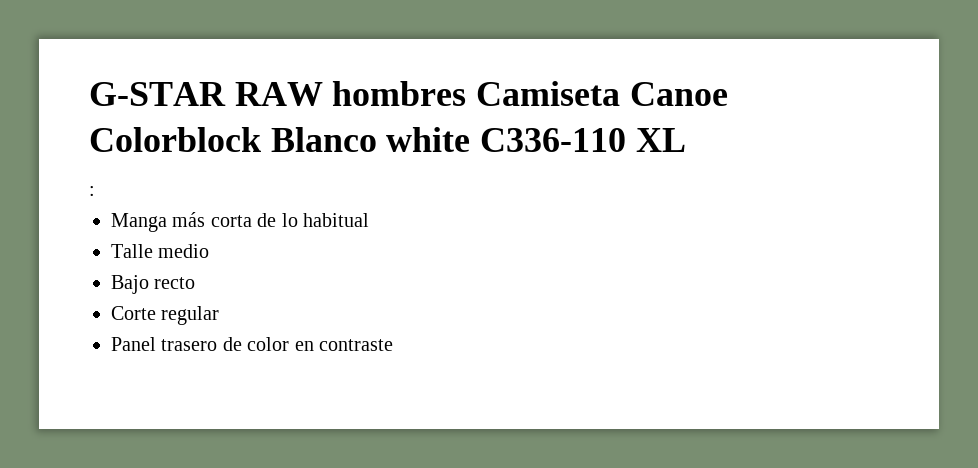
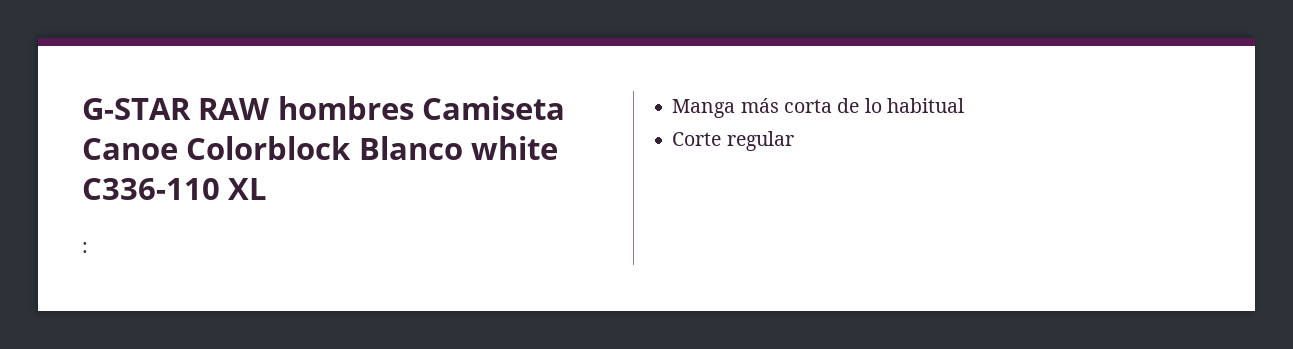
- Talle medio
- Bajo recto
  Corte regular
- Panel trasero de color en contraste

